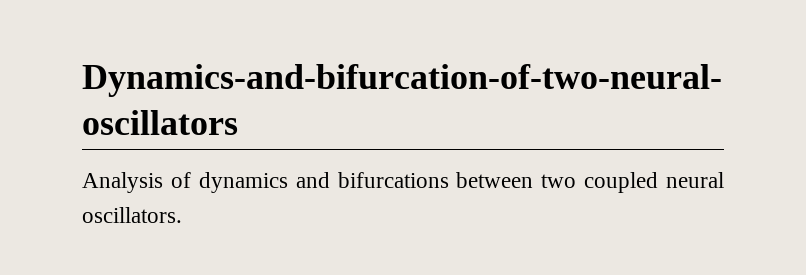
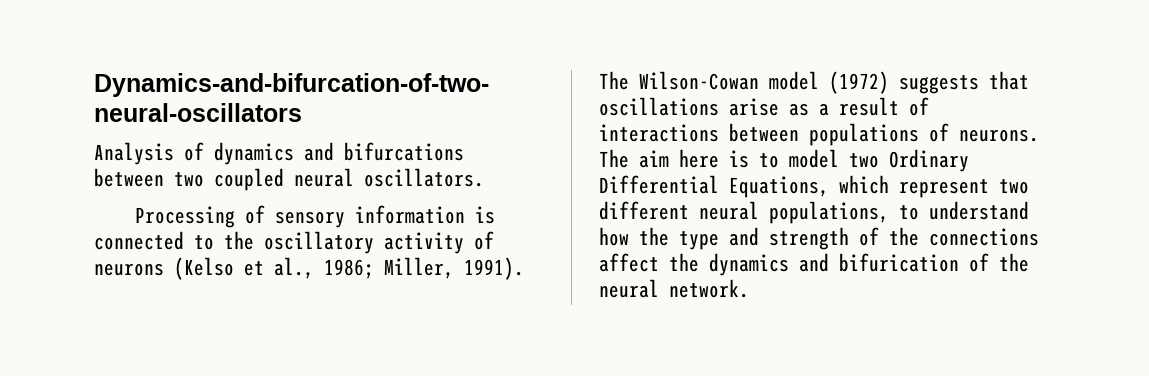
+ Processing of sensory information is connected to the oscillatory activity of neurons (Kelso et al., 1986; Miller, 1991). The Wilson-Cowan model (1972) suggests that oscillations arise as a result of interactions between populations of neurons. The aim here is to model two Ordinary Differential Equations, which represent two different neural populations, to understand how the type and strength of the connections affect the dynamics and bifurication of the neural network.

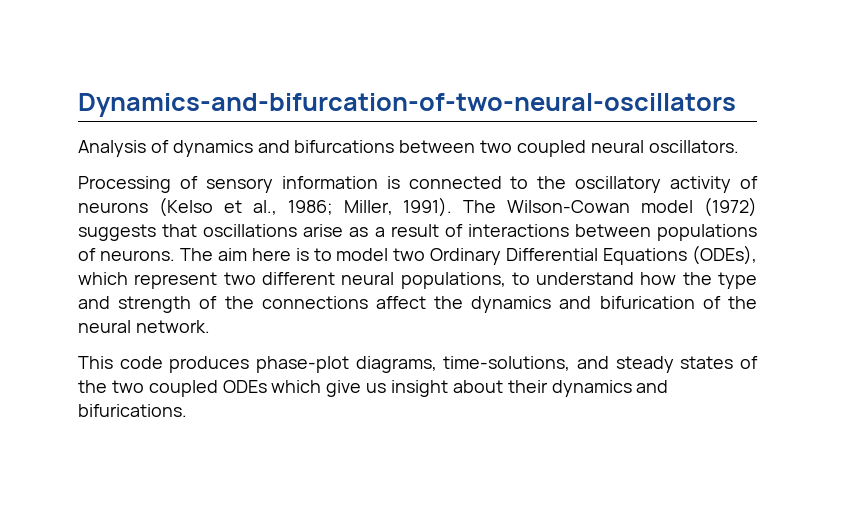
- The aim here is to model two Ordinary Differential Equations, which represent two different neural populations, to understand how the type and strength of the connections affect the dynamics and bifurication of the neural network.
+ The aim here is to model two Ordinary Differential Equations (ODEs), which represent two different neural populations, to understand how the type and strength of the connections affect the dynamics and bifurication of the neural network.
+ This code produces phase-plot diagrams, time-solutions, and steady states of the two coupled ODEs which give us insight about their dynamics and bifurications.

